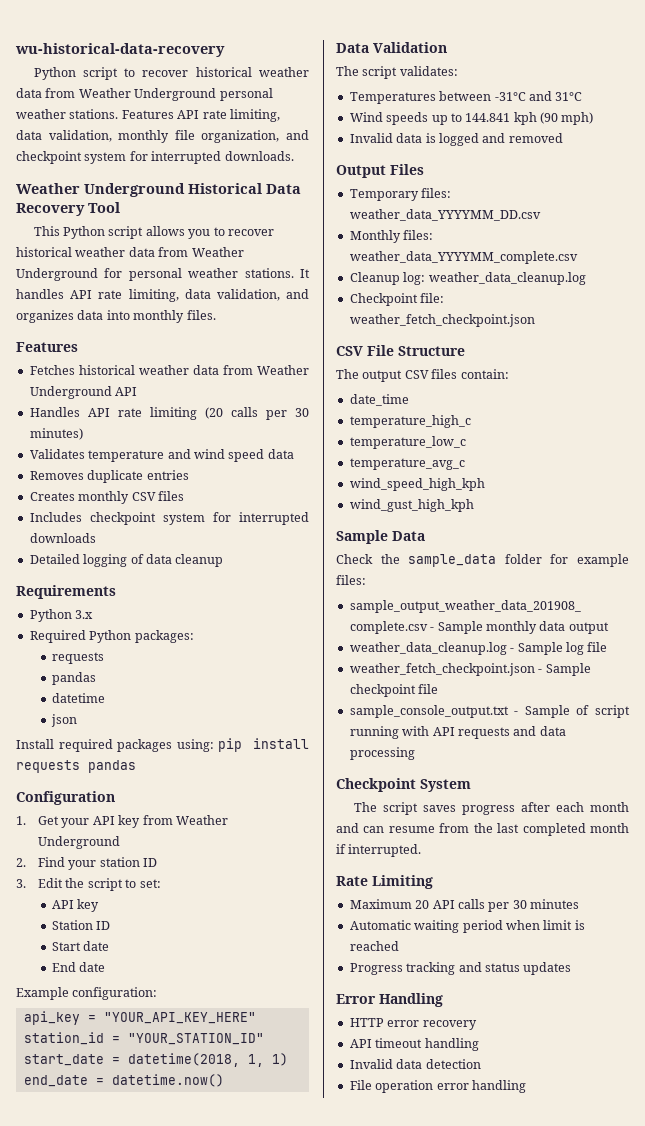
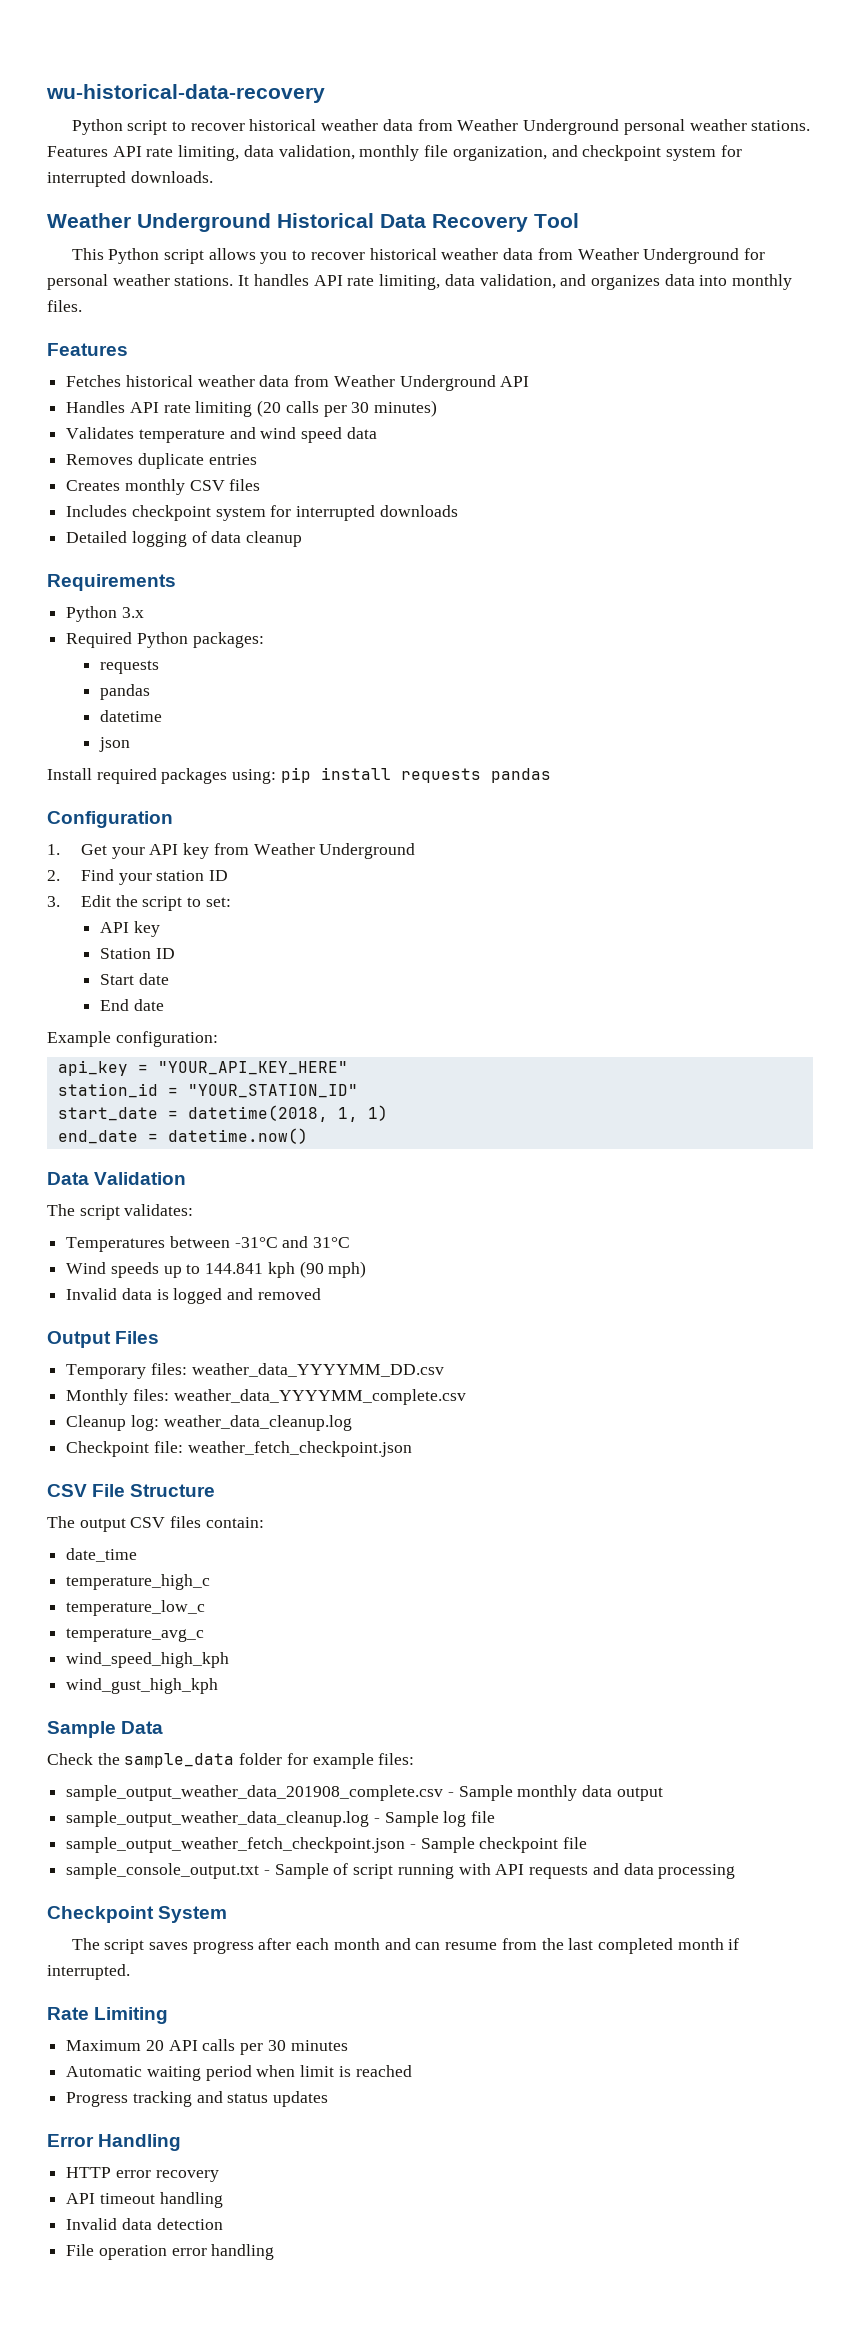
- weather_data_cleanup.log - Sample log file
+ sample_output_weather_data_cleanup.log - Sample log file
- weather_fetch_checkpoint.json - Sample checkpoint file
+ sample_output_weather_fetch_checkpoint.json - Sample checkpoint file

